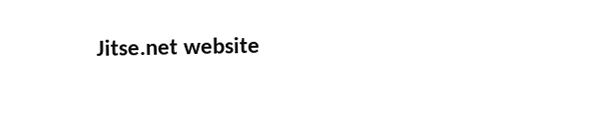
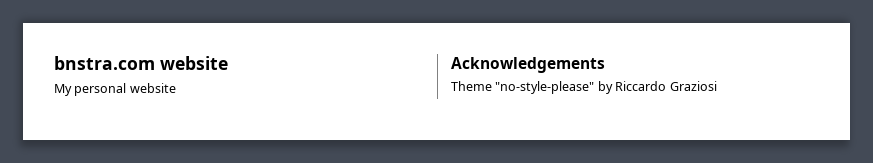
- Jitse.net website
+ bnstra.com website
+ My personal website
+ Acknowledgements
+ Theme "no-style-please" by Riccardo Graziosi

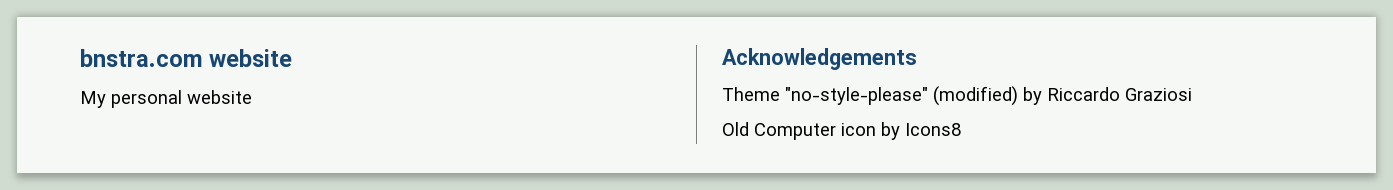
- Theme "no-style-please" by Riccardo Graziosi
+ Theme "no-style-please" (modified) by Riccardo Graziosi
+ Old Computer icon by Icons8

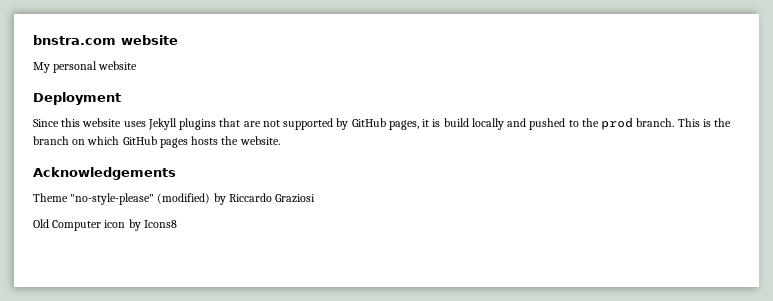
+ Deployment
+ Since this website uses Jekyll plugins that are not supported by GitHub pages, it is build locally and pushed to the prod branch. This is the branch on which GitHub pages hosts the website.

